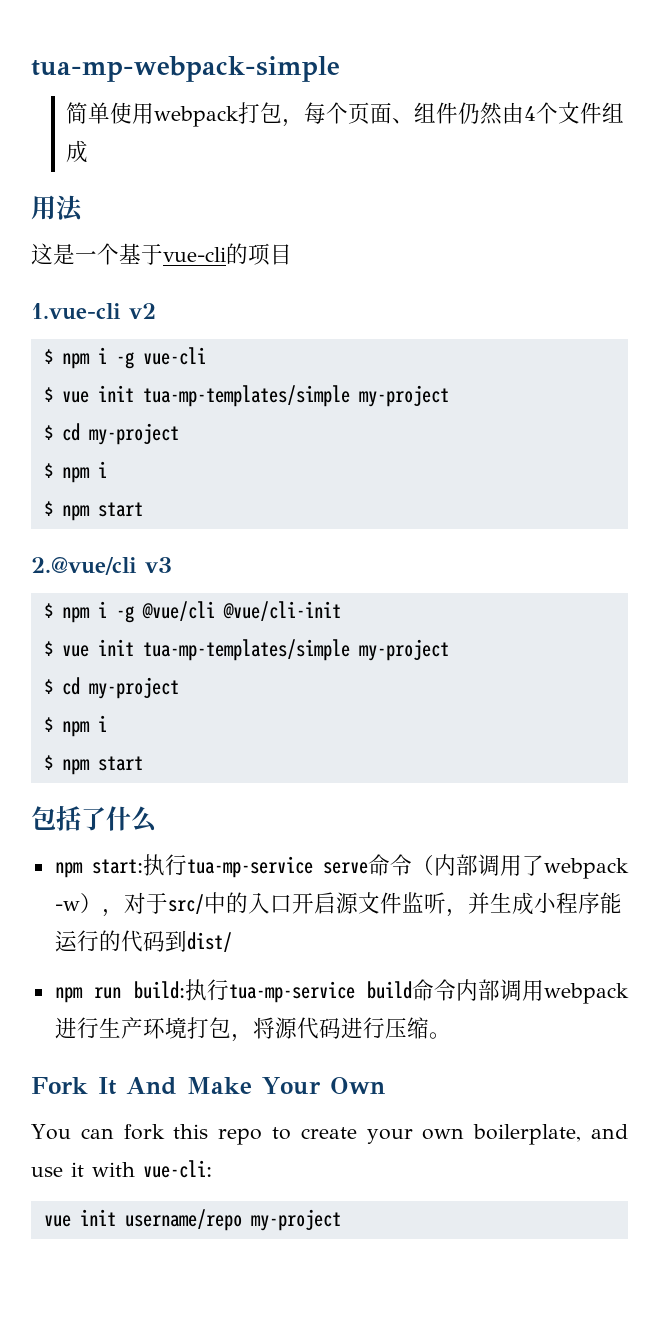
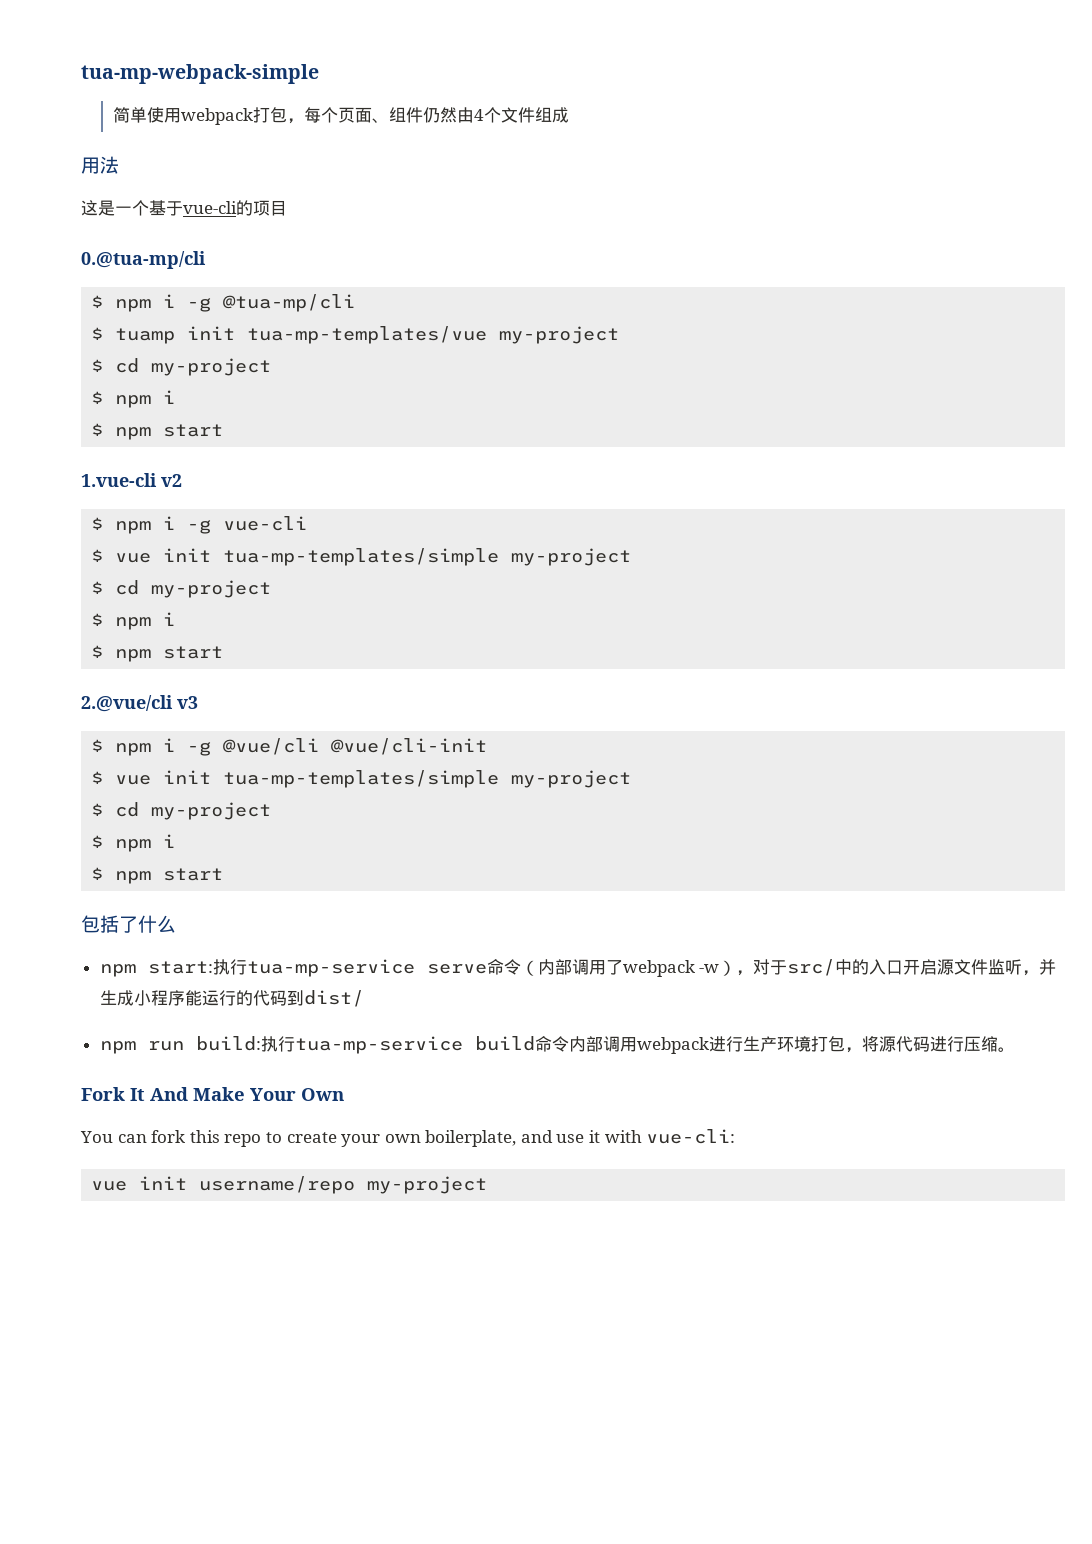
+ 0.@tua-mp/cli
+ $ npm i -g @tua-mp/cli
+ $ tuamp init tua-mp-templates/vue my-project
+ $ cd my-project
+ $ npm i
+ $ npm start

